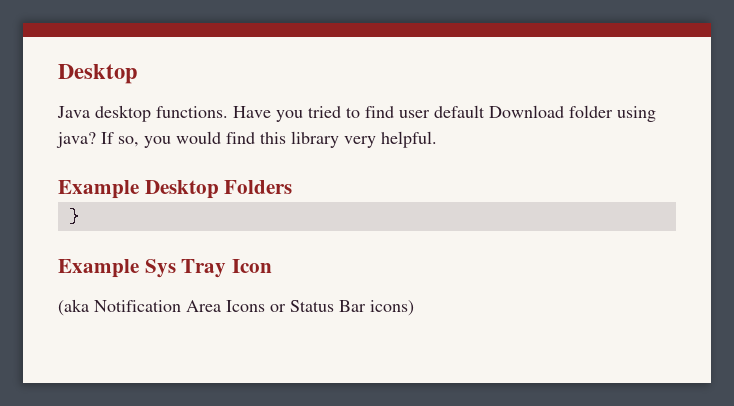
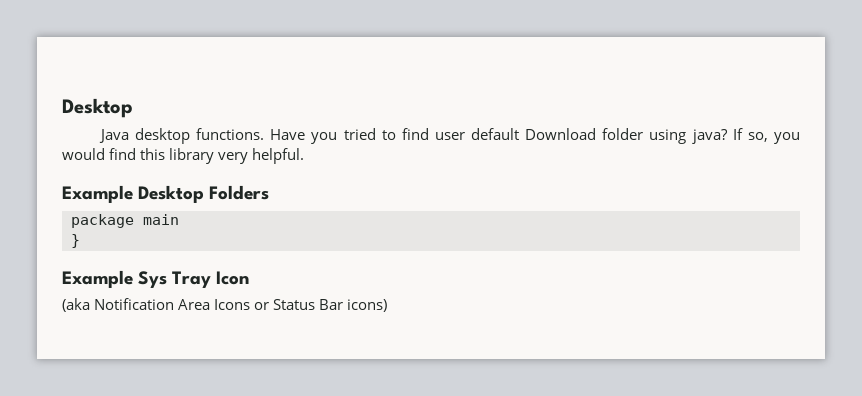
+ package main

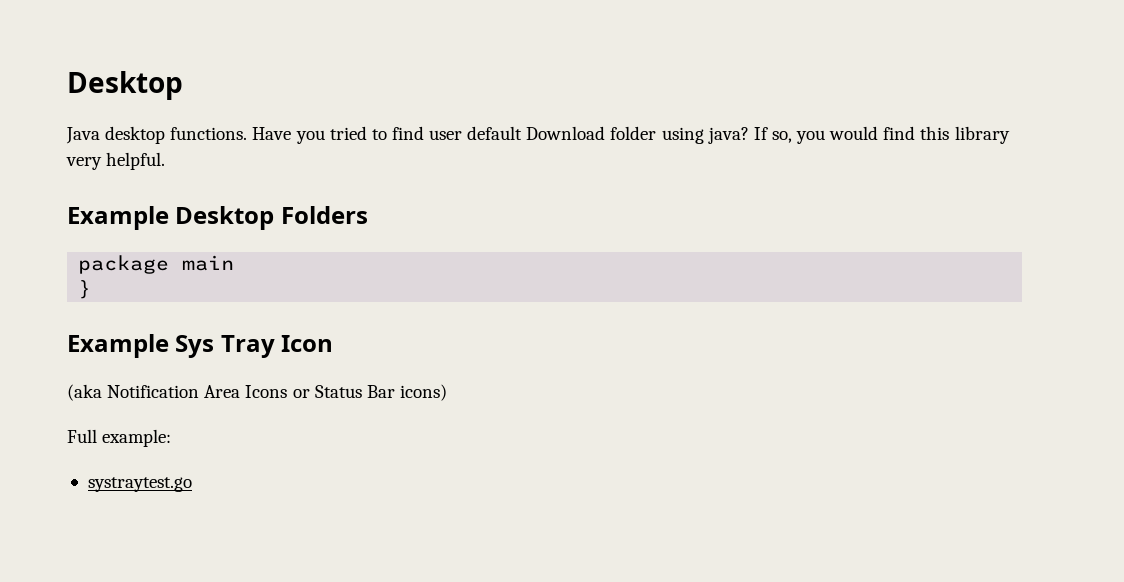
+ Full example:
+ systraytest.go

